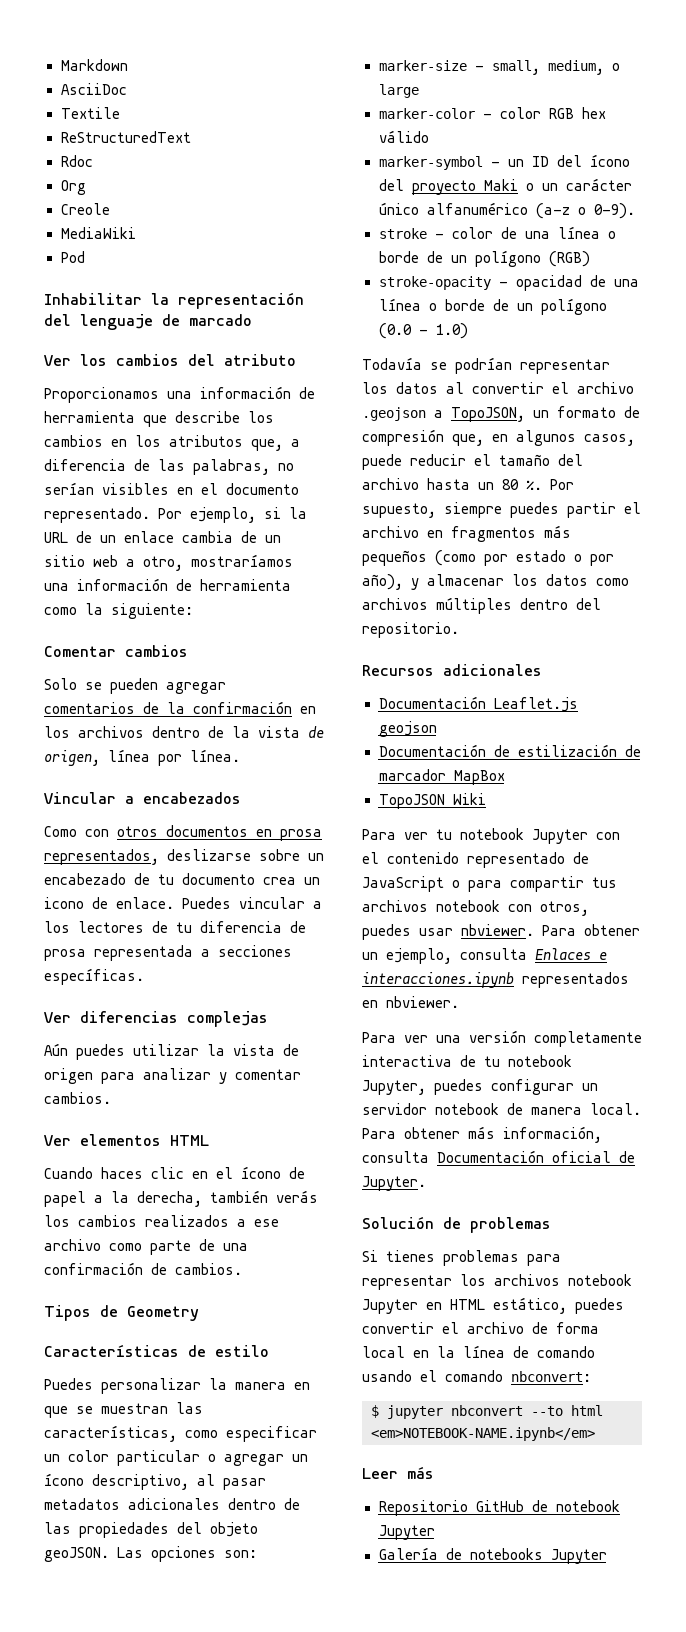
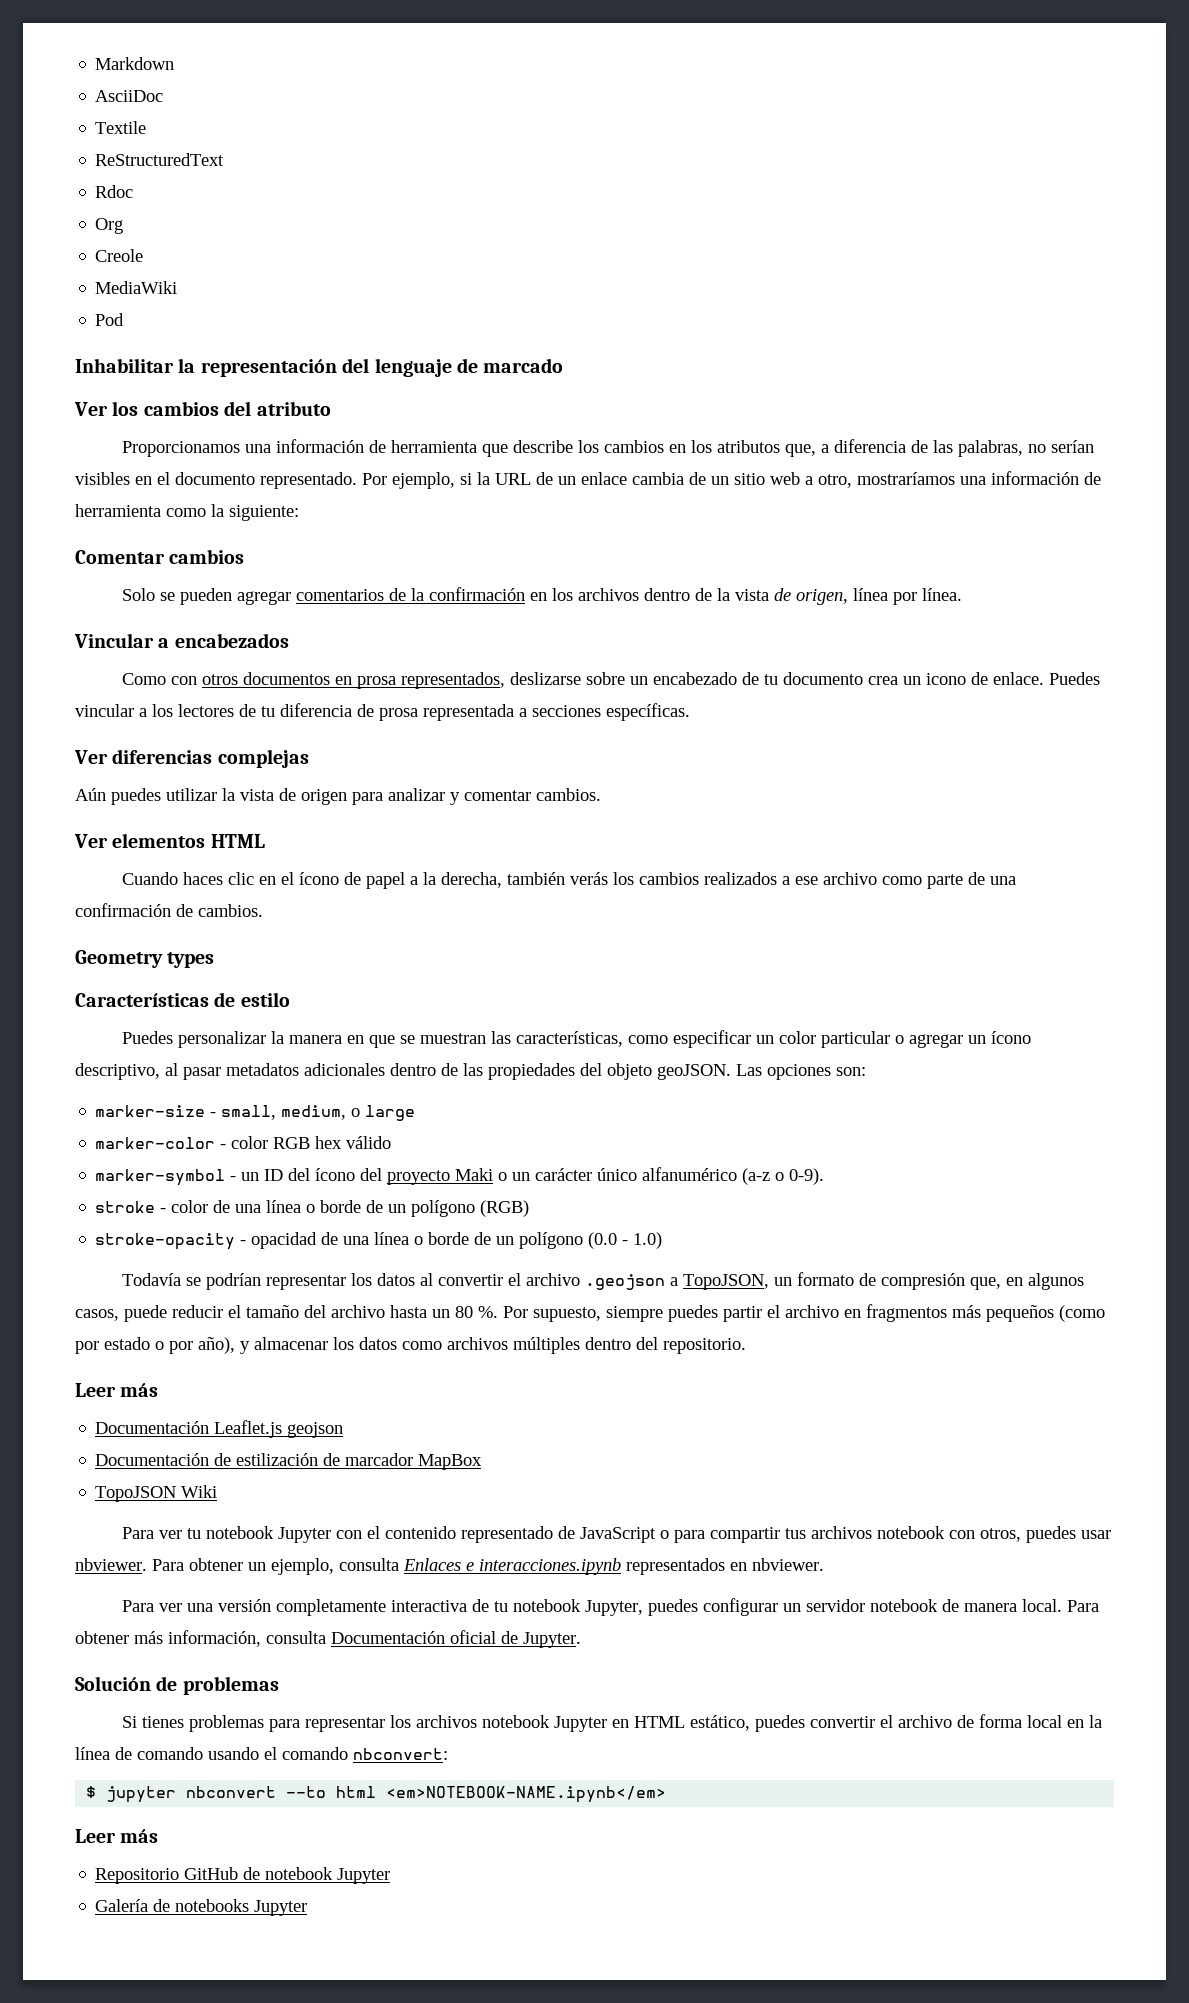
- Tipos de Geometry
+ Geometry types
  Por supuesto, siempre puedes partir el archivo en fragmentos más pequeños (como por estado o por año), y almacenar los datos como archivos múltiples dentro del repositorio.
- Recursos adicionales
+ Leer más

